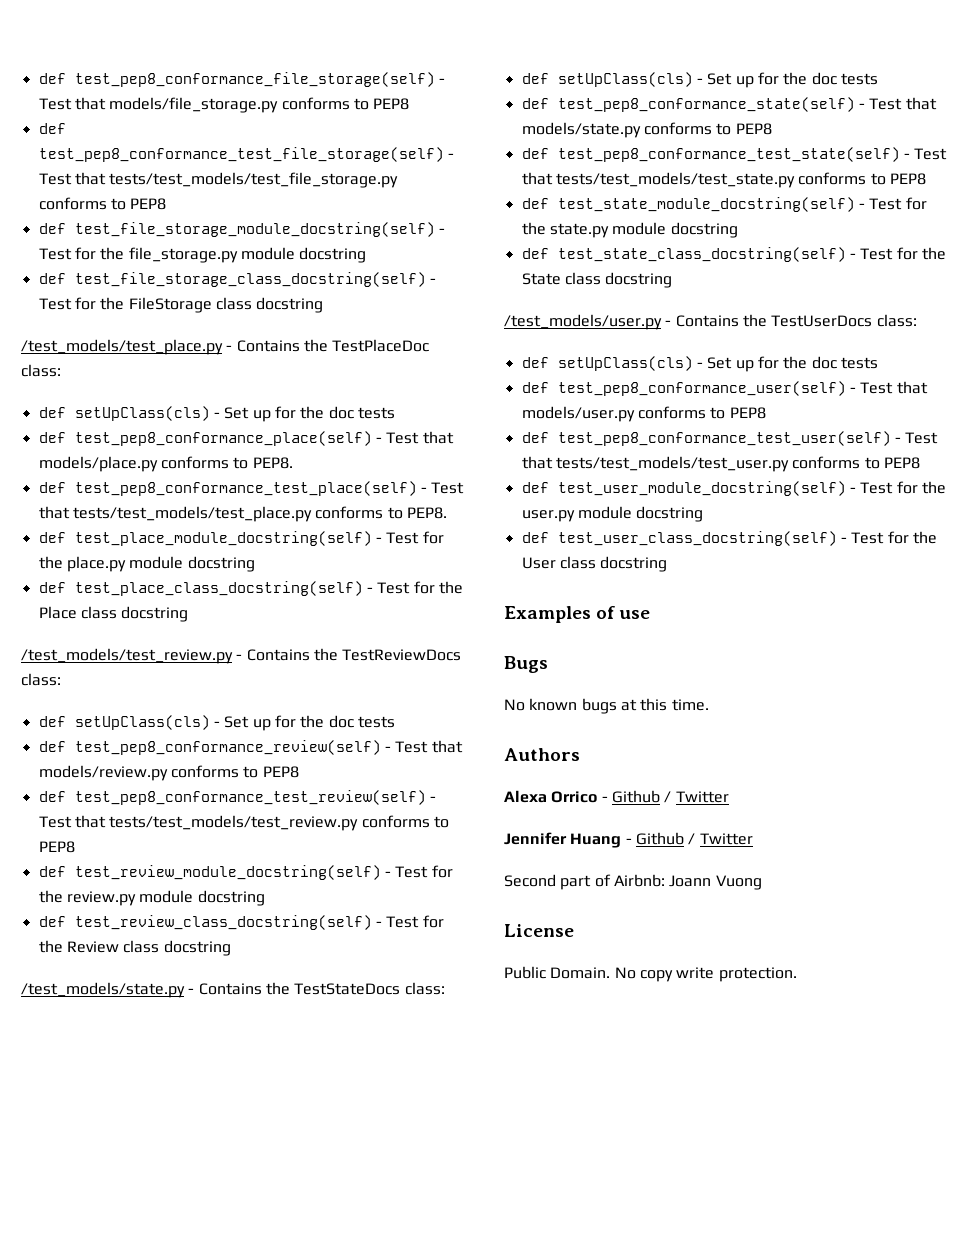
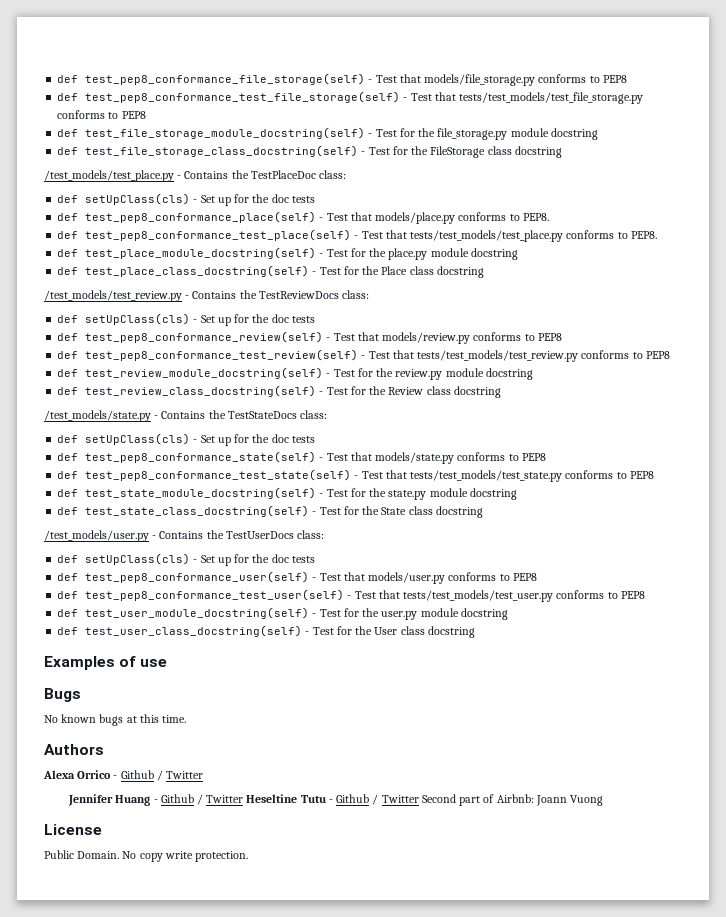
- Jennifer Huang - Github / Twitter
- Second part of Airbnb: Joann Vuong
+ Jennifer Huang - Github / Twitter Heseltine Tutu - Github / Twitter Second part of Airbnb: Joann Vuong

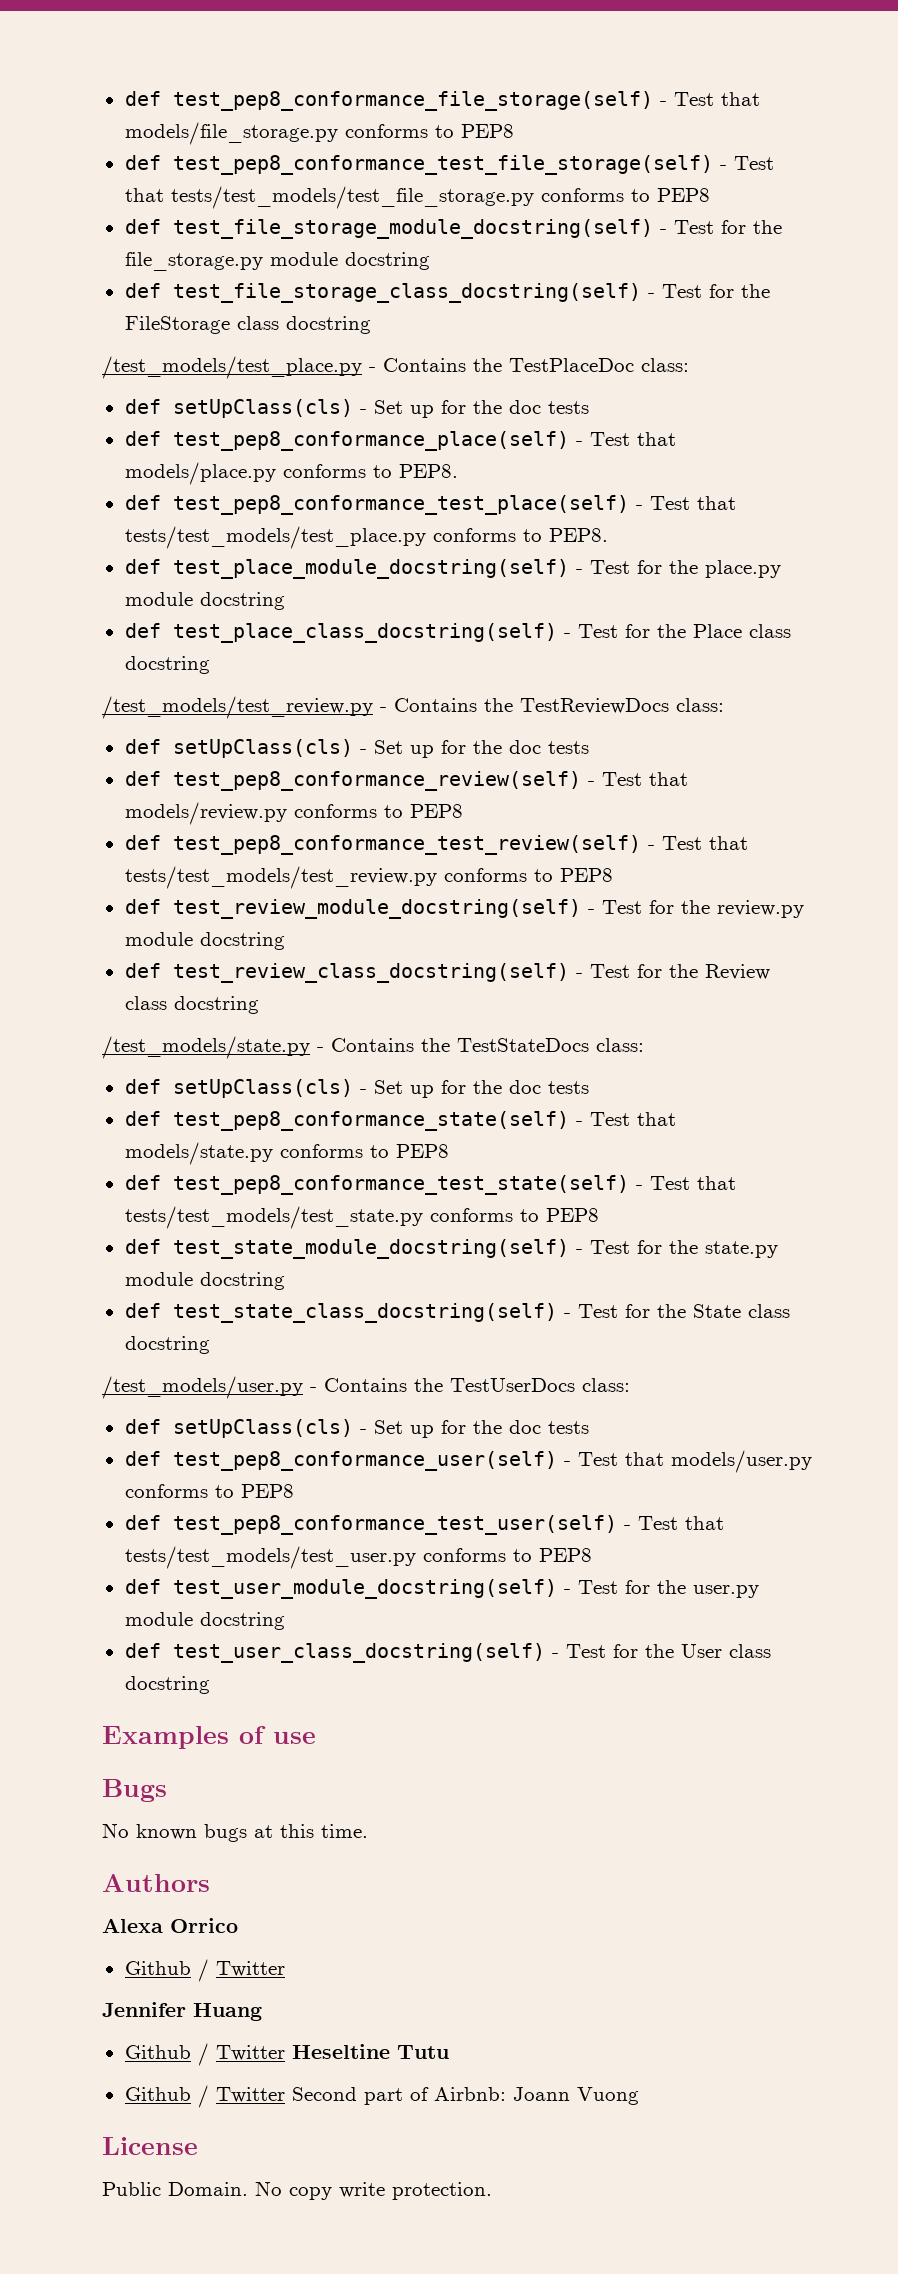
- Alexa Orrico - Github / Twitter
+ Alexa Orrico
+ Github / Twitter
- Jennifer Huang - Github / Twitter Heseltine Tutu - Github / Twitter Second part of Airbnb: Joann Vuong
+ Jennifer Huang
+ Github / Twitter Heseltine Tutu
+ Github / Twitter Second part of Airbnb: Joann Vuong

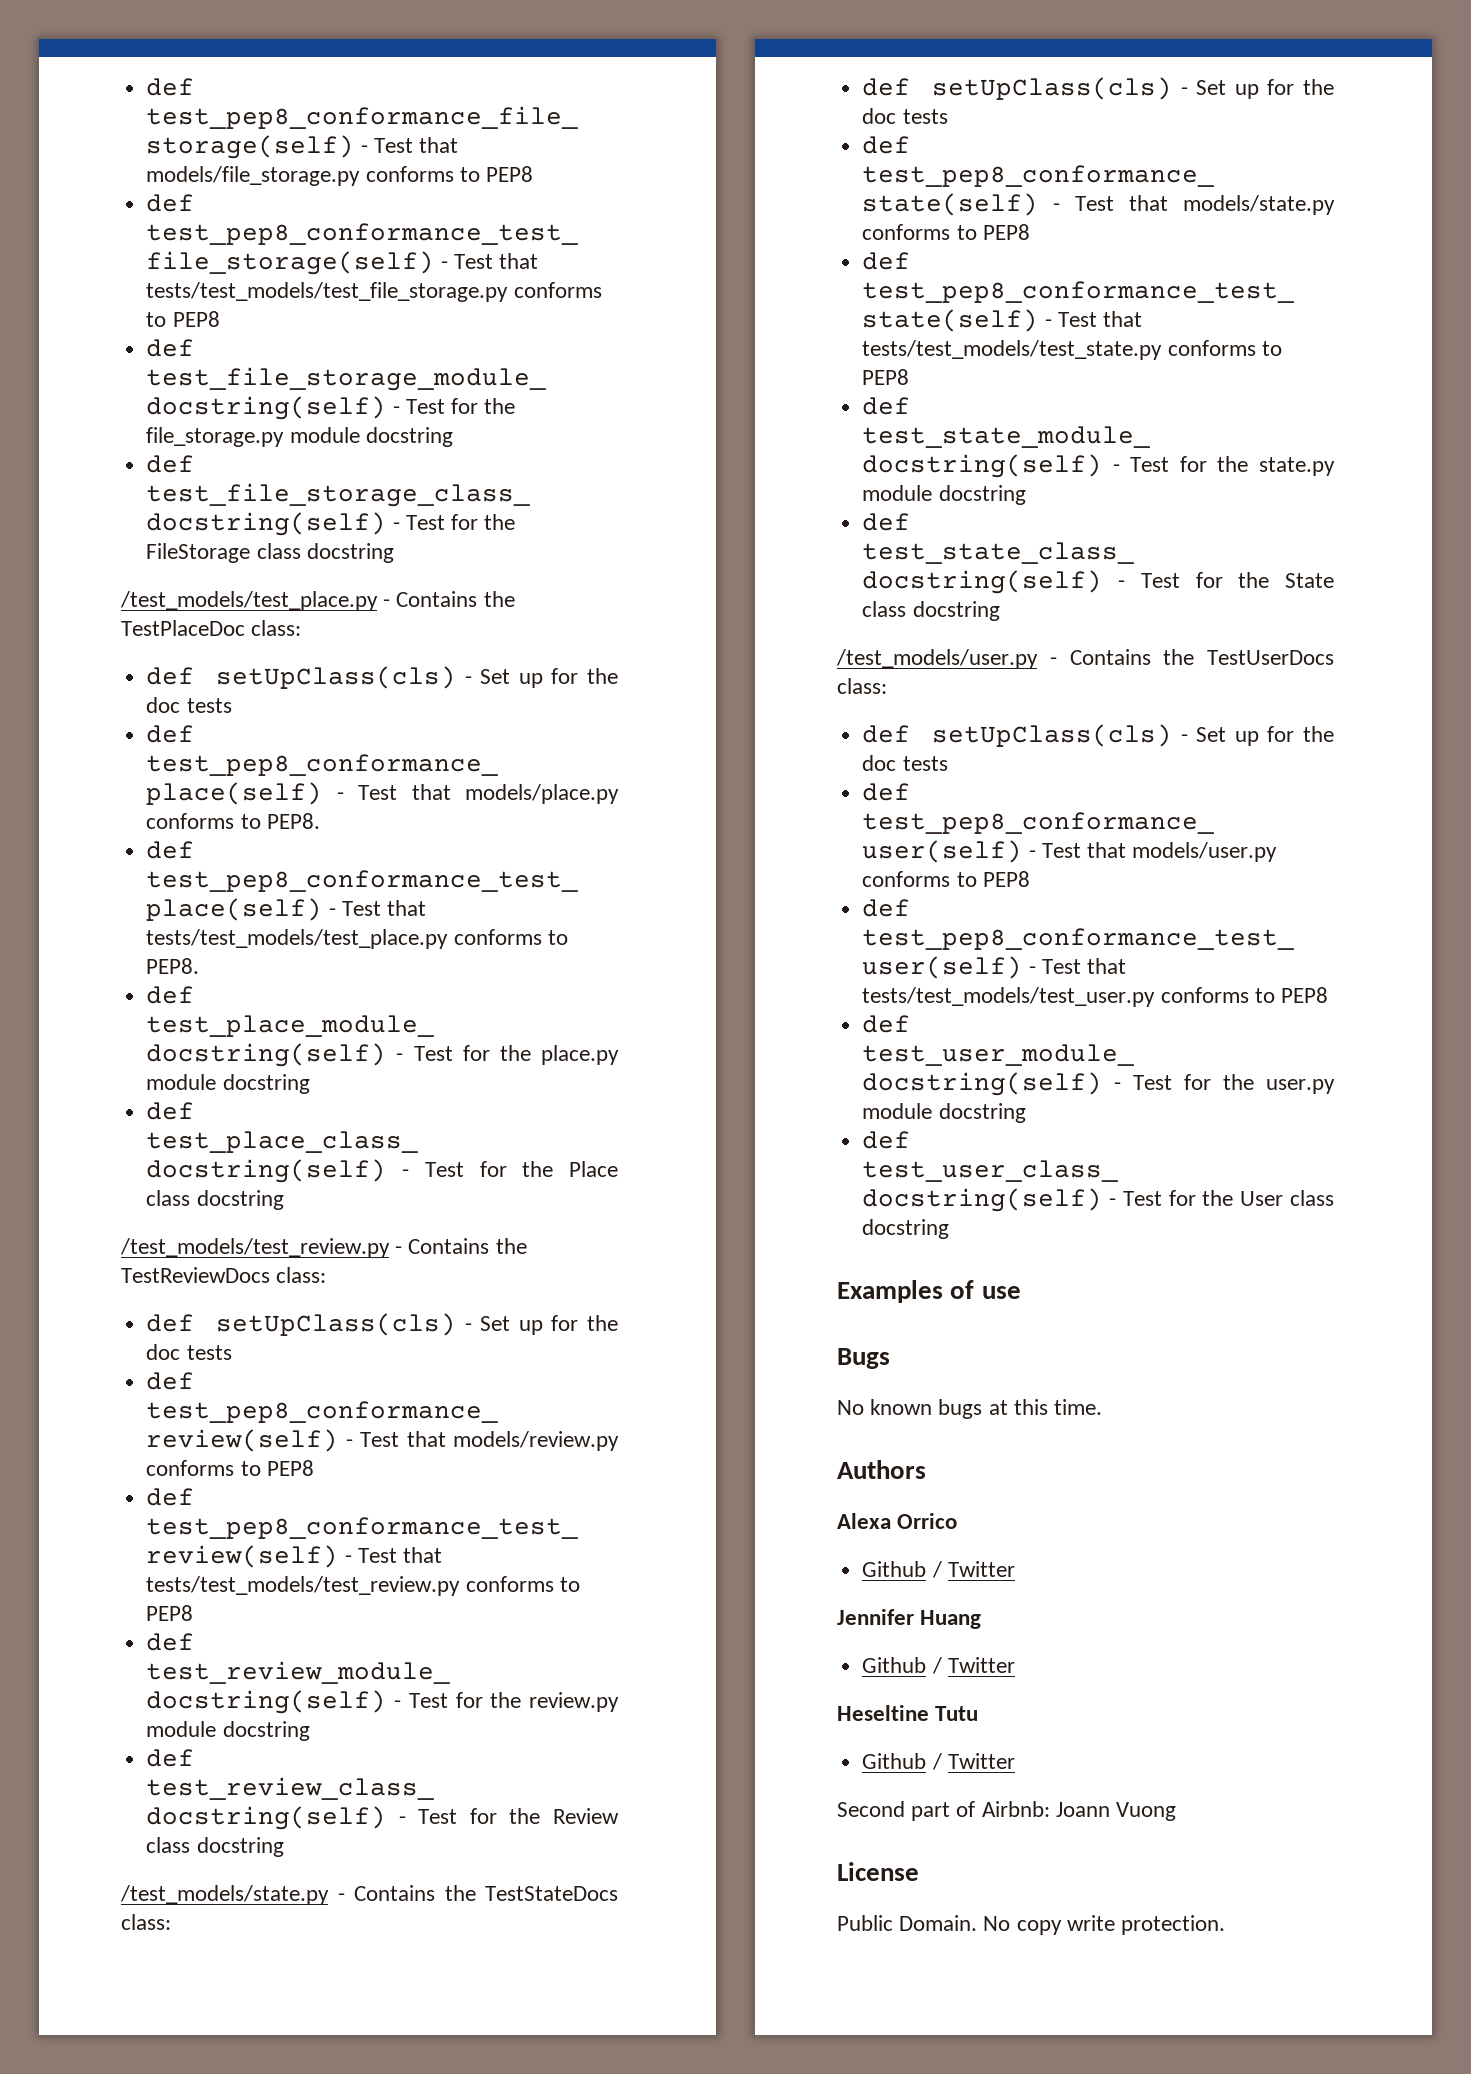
  Jennifer Huang
- Github / Twitter Heseltine Tutu
- Github / Twitter Second part of Airbnb: Joann Vuong
+ Github / Twitter
+ Heseltine Tutu
+ Github / Twitter
+ Second part of Airbnb: Joann Vuong

